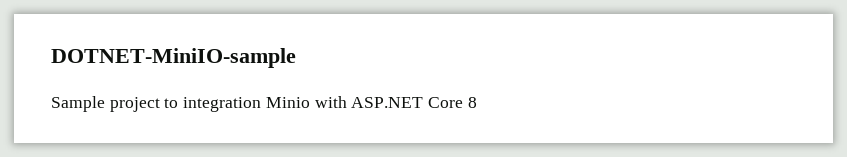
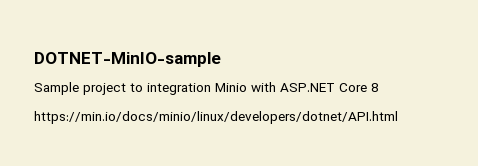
- DOTNET-MiniIO-sample
+ DOTNET-MinIO-sample
+ https://min.io/docs/minio/linux/developers/dotnet/API.html

